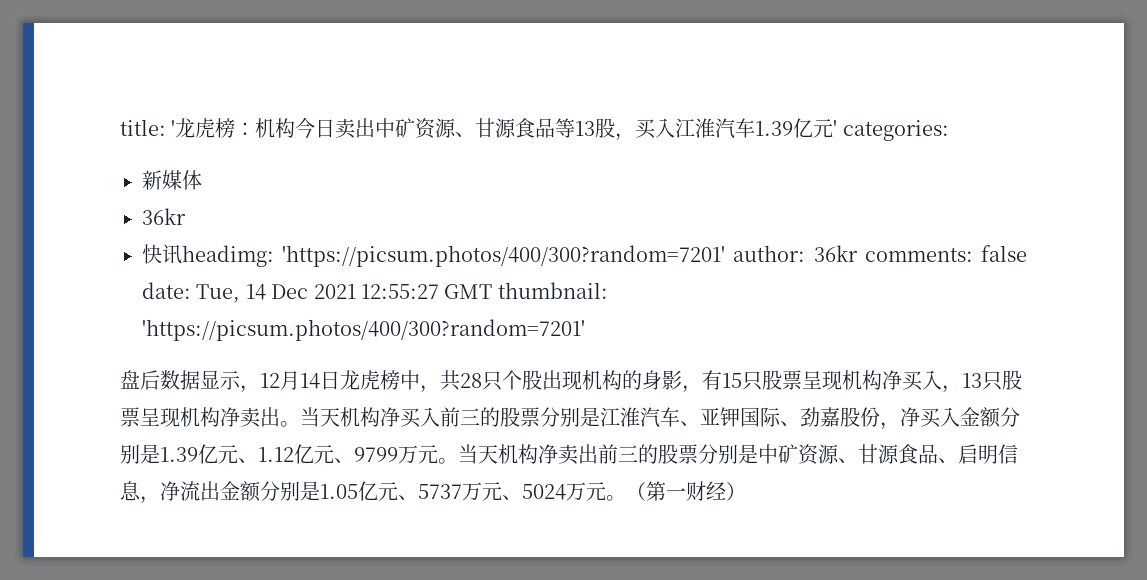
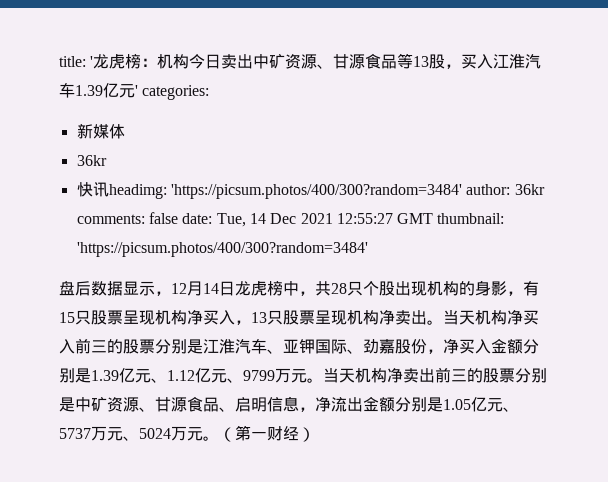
- 快讯headimg: 'https://picsum.photos/400/300?random=7201' author: 36kr comments: false date: Tue, 14 Dec 2021 12:55:27 GMT thumbnail: 'https://picsum.photos/400/300?random=7201'
+ 快讯headimg: 'https://picsum.photos/400/300?random=3484' author: 36kr comments: false date: Tue, 14 Dec 2021 12:55:27 GMT thumbnail: 'https://picsum.photos/400/300?random=3484'

